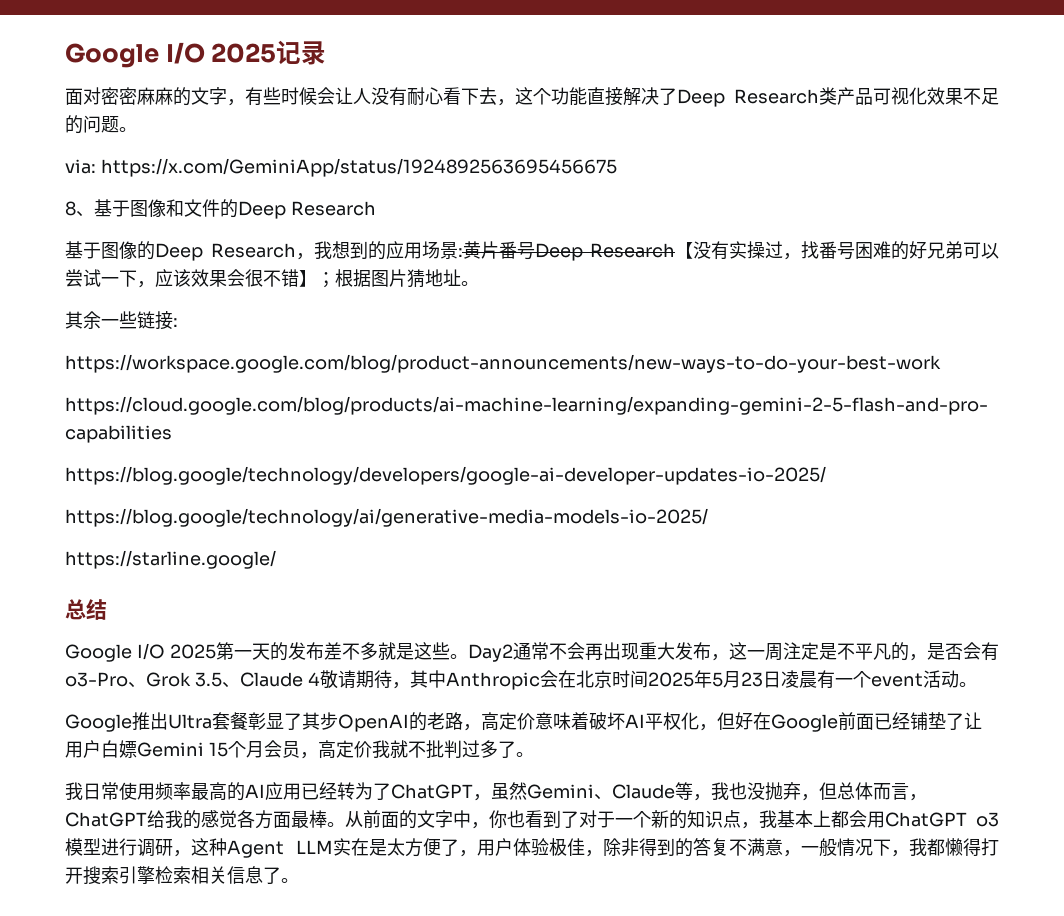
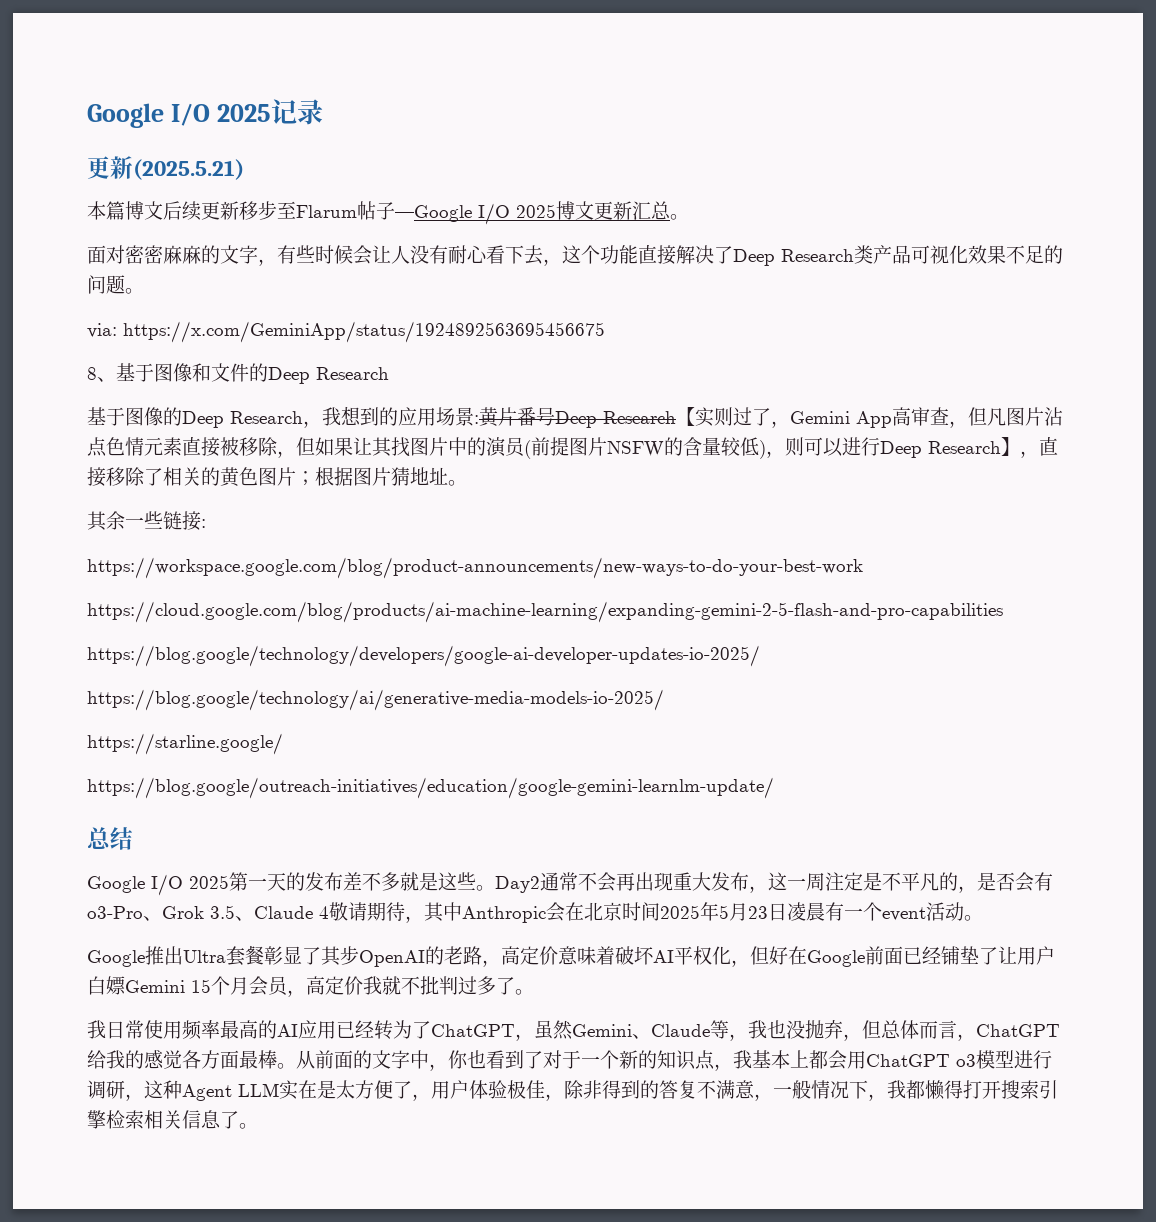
+ 更新(2025.5.21)
+ 本篇博文后续更新移步至Flarum帖子—Google I/O 2025博文更新汇总。
- 基于图像的Deep Research，我想到的应用场景:黄片番号Deep Research【没有实操过，找番号困难的好兄弟可以尝试一下，应该效果会很不错】；根据图片猜地址。
+ 基于图像的Deep Research，我想到的应用场景:黄片番号Deep Research【实则过了，Gemini App高审查，但凡图片沾点色情元素直接被移除，但如果让其找图片中的演员(前提图片NSFW的含量较低)，则可以进行Deep Research】，直接移除了相关的黄色图片；根据图片猜地址。
+ https://blog.google/outreach-initiatives/education/google-gemini-learnlm-update/

